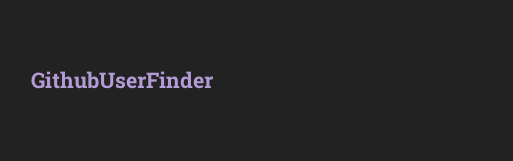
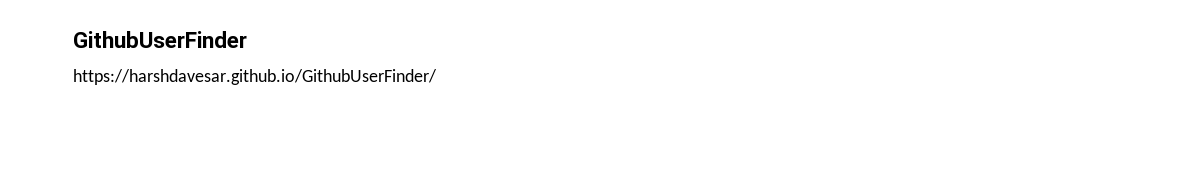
+ https://harshdavesar.github.io/GithubUserFinder/

